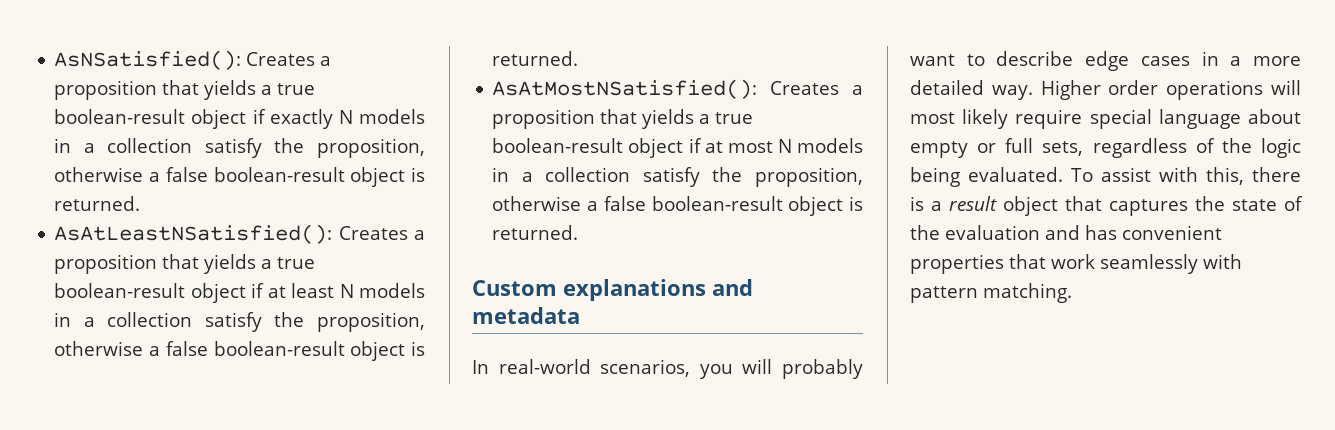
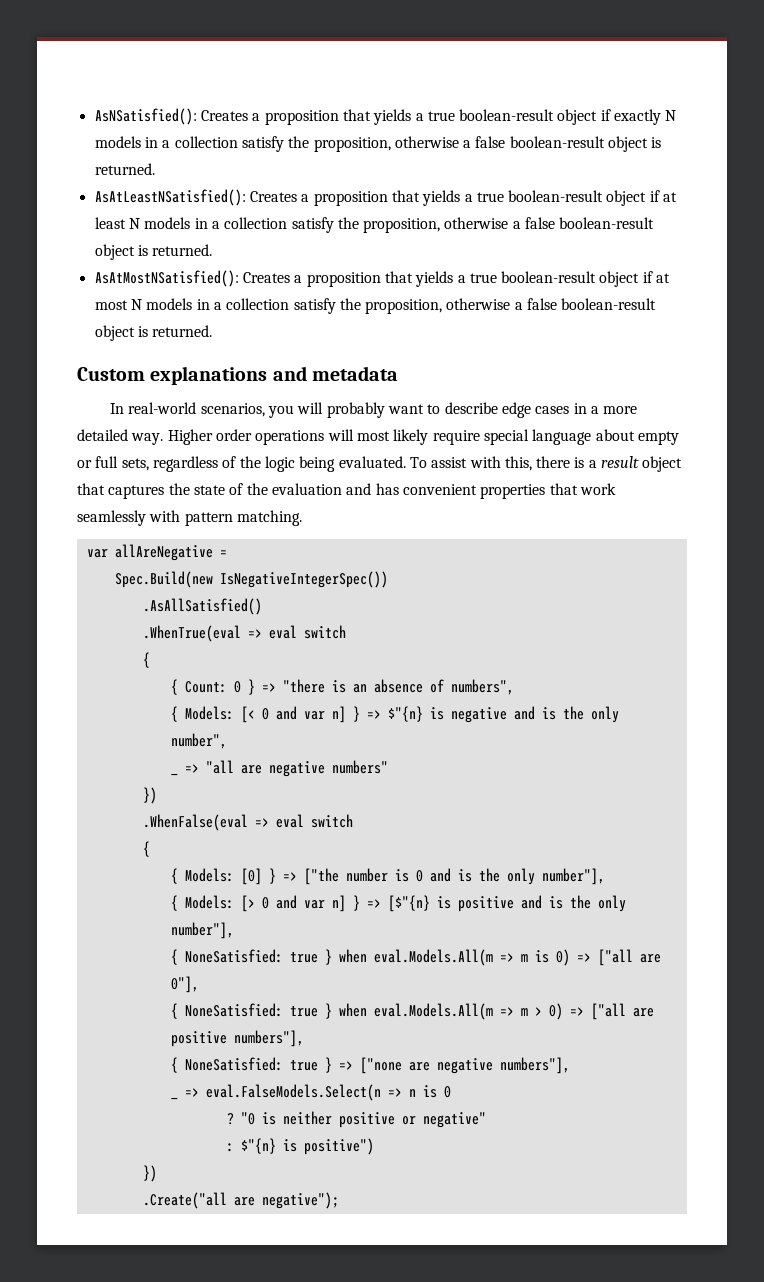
+ var allAreNegative =
+ Spec.Build(new IsNegativeIntegerSpec())
+ .AsAllSatisfied()
+ .WhenTrue(eval => eval switch
+ {
+ { Count: 0 } => "there is an absence of numbers",
+ { Models: [< 0 and var n] } => $"{n} is negative and is the only number",
+ _ => "all are negative numbers"
+ })
+ .WhenFalse(eval => eval switch
+ {
+ { Models: [0] } => ["the number is 0 and is the only number"],
+ { Models: [> 0 and var n] } => [$"{n} is positive and is the only number"],
+ { NoneSatisfied: true } when eval.Models.All(m => m is 0) => ["all are 0"],
+ { NoneSatisfied: true } when eval.Models.All(m => m > 0) => ["all are positive numbers"],
+ { NoneSatisfied: true } => ["none are negative numbers"],
+ _ => eval.FalseModels.Select(n => n is 0
+ ? "0 is neither positive or negative"
+ : $"{n} is positive")
+ })
+ .Create("all are negative");

